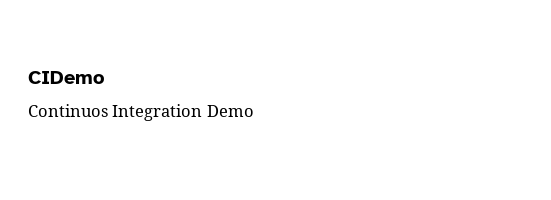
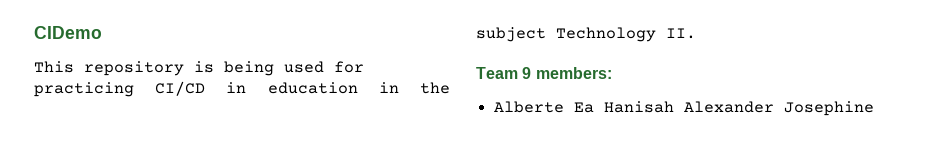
- Continuos Integration Demo
+ This repository is being used for practicing CI/CD in education in the subject Technology II.
+ Team 9 members:
+ Alberte Ea Hanisah Alexander Josephine

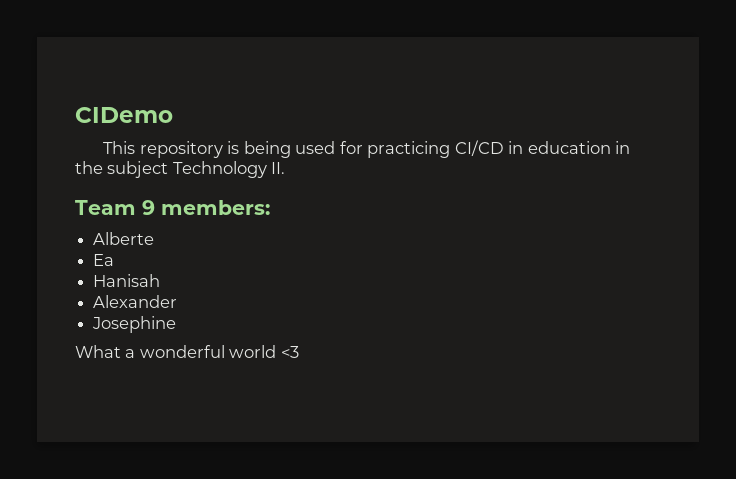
- Alberte Ea Hanisah Alexander Josephine
+ Alberte
+ Ea
+ Hanisah
+ Alexander
+ Josephine
+ What a wonderful world <3

